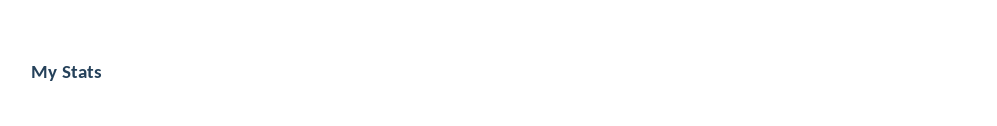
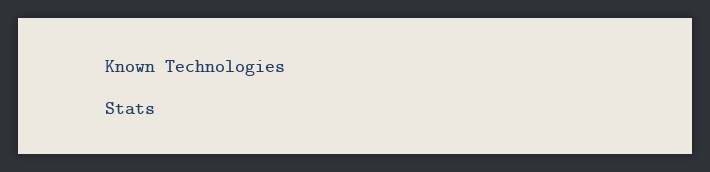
- My Stats
+ Known Technologies
+ Stats

